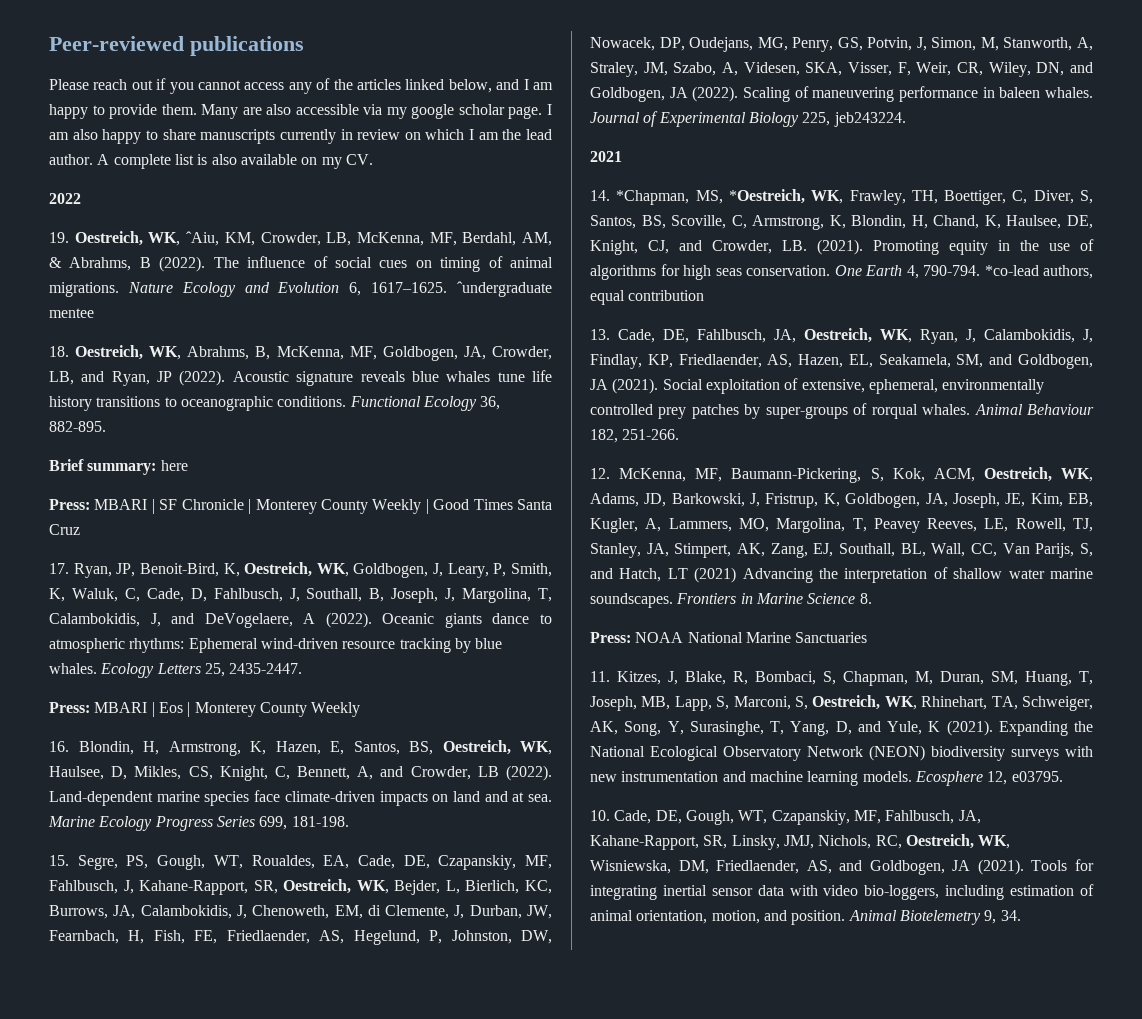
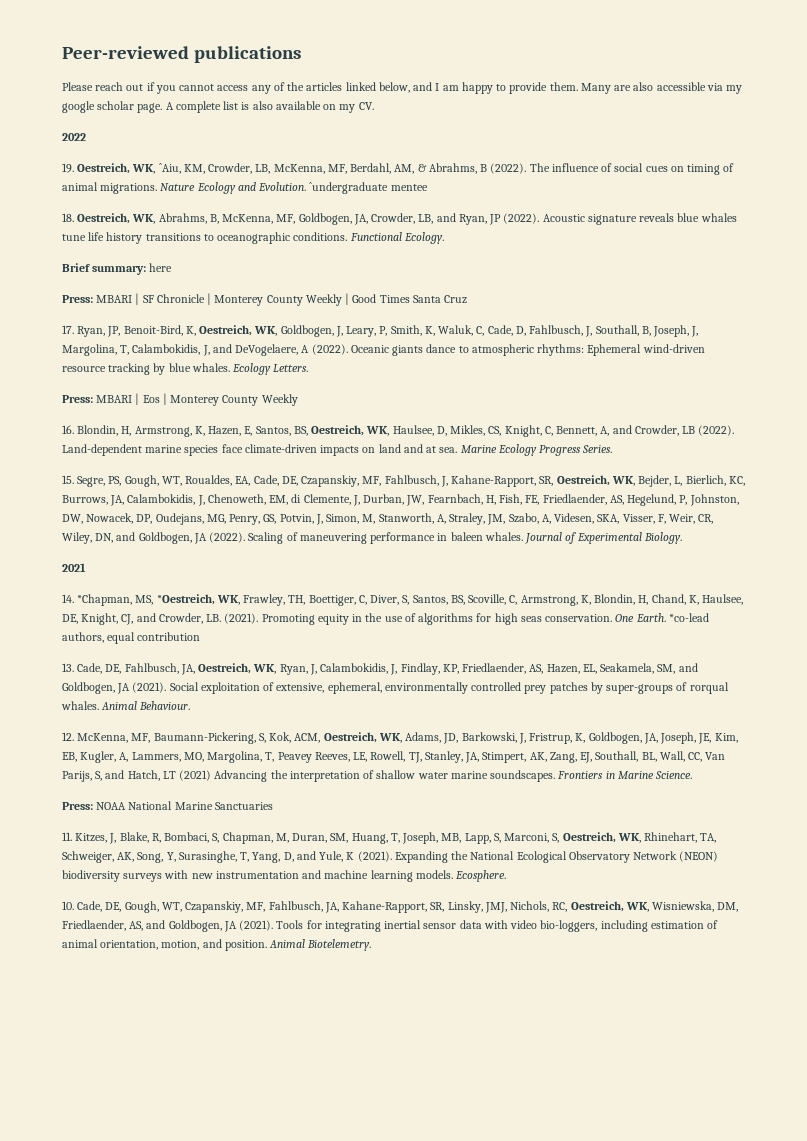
- I am also happy to share manuscripts currently in review on which I am the lead author.
- Nature Ecology and Evolution 6, 1617–1625.
+ Nature Ecology and Evolution.
- Functional Ecology 36, 882-895.
+ Functional Ecology.
- Ecology Letters 25, 2435-2447.
+ Ecology Letters.
- Marine Ecology Progress Series 699, 181-198.
+ Marine Ecology Progress Series.
- Journal of Experimental Biology 225, jeb243224.
+ Journal of Experimental Biology.
- One Earth 4, 790-794.
+ One Earth.
- Animal Behaviour 182, 251-266.
+ Animal Behaviour.
- Frontiers in Marine Science 8.
+ Frontiers in Marine Science.
- Ecosphere 12, e03795.
+ Ecosphere.
- Animal Biotelemetry 9, 34.
+ Animal Biotelemetry.

